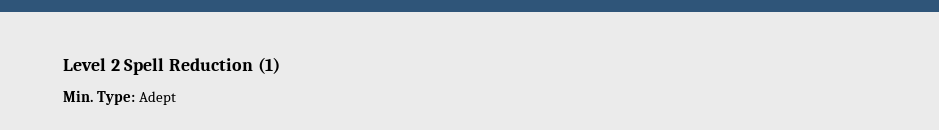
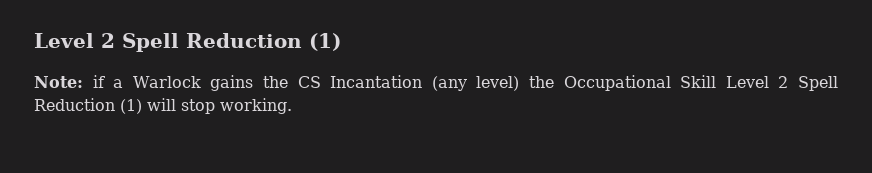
- Min. Type: Adept
+ Note: if a Warlock gains the CS Incantation (any level) the Occupational Skill Level 2 Spell Reduction (1) will stop working.

